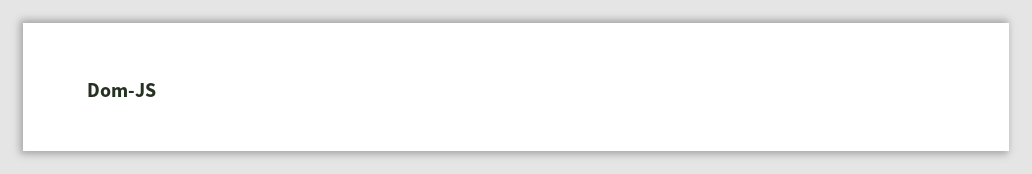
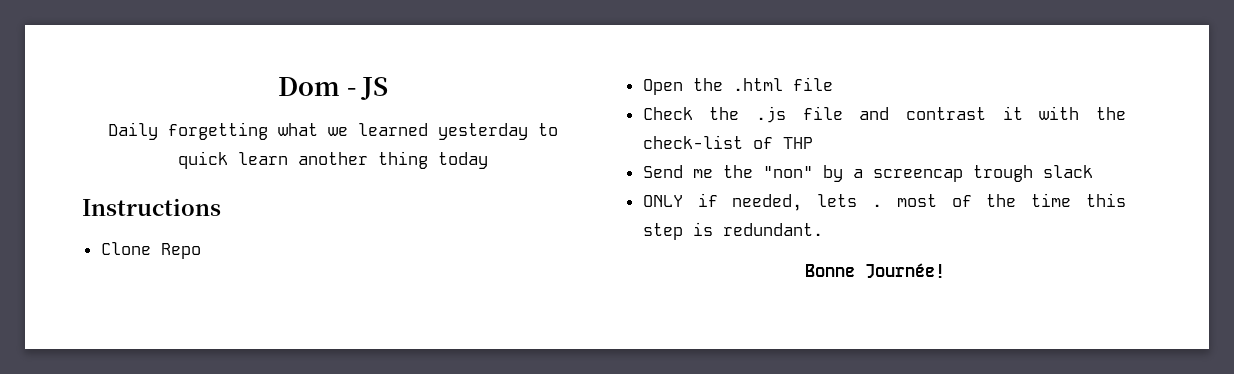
- Dom-JS
+ Dom - JS
+ Daily forgetting what we learned yesterday to quick learn another thing today
+ Instructions
+ Clone Repo
+ Open the .html file
+ Check the .js file and contrast it with the check-list of THP
+ Send me the "non" by a screencap trough slack
+ ONLY if needed, lets . most of the time this step is redundant.
+ Bonne Journée!

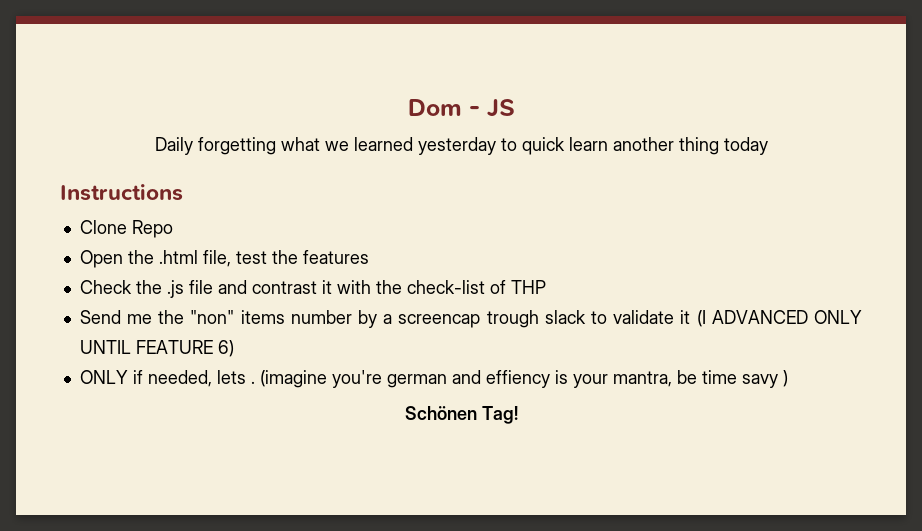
- Open the .html file
+ Open the .html file, test the features
- Send me the "non" by a screencap trough slack
+ Send me the "non" items number by a screencap trough slack to validate it (I ADVANCED ONLY UNTIL FEATURE 6)
- ONLY if needed, lets . most of the time this step is redundant.
- Bonne Journée!
+ ONLY if needed, lets . (imagine you're german and effiency is your mantra, be time savy )
+ Schönen Tag!

